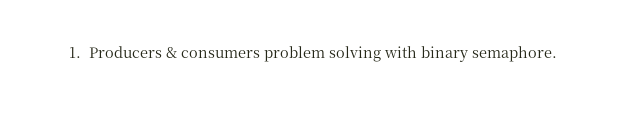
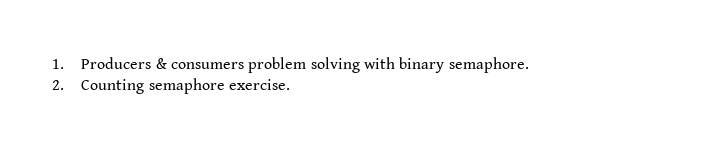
+ 2. Counting semaphore exercise.

